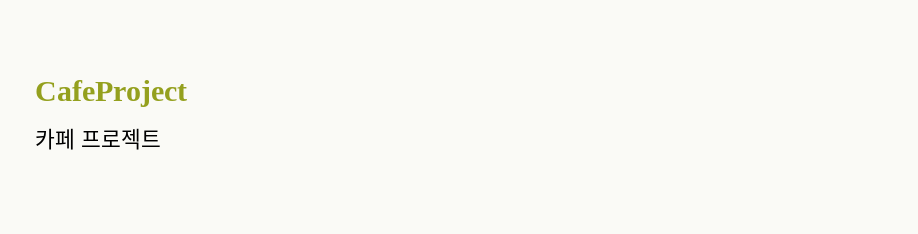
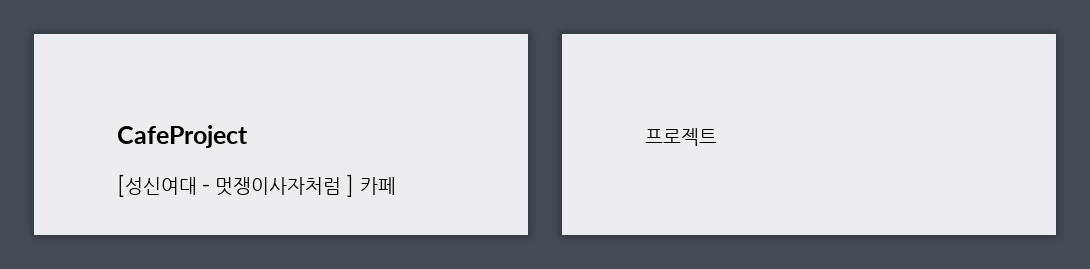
- 카페 프로젝트
+ [성신여대 - 멋쟁이사자처럼 ] 카페 프로젝트

